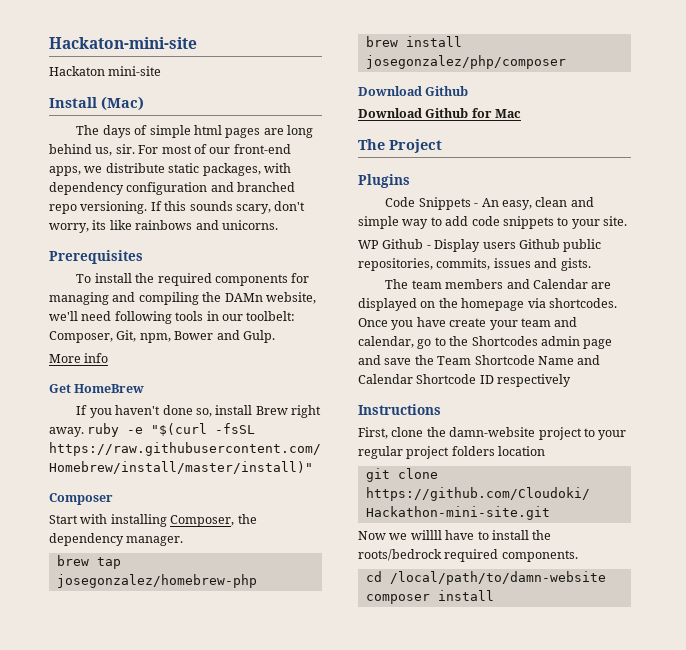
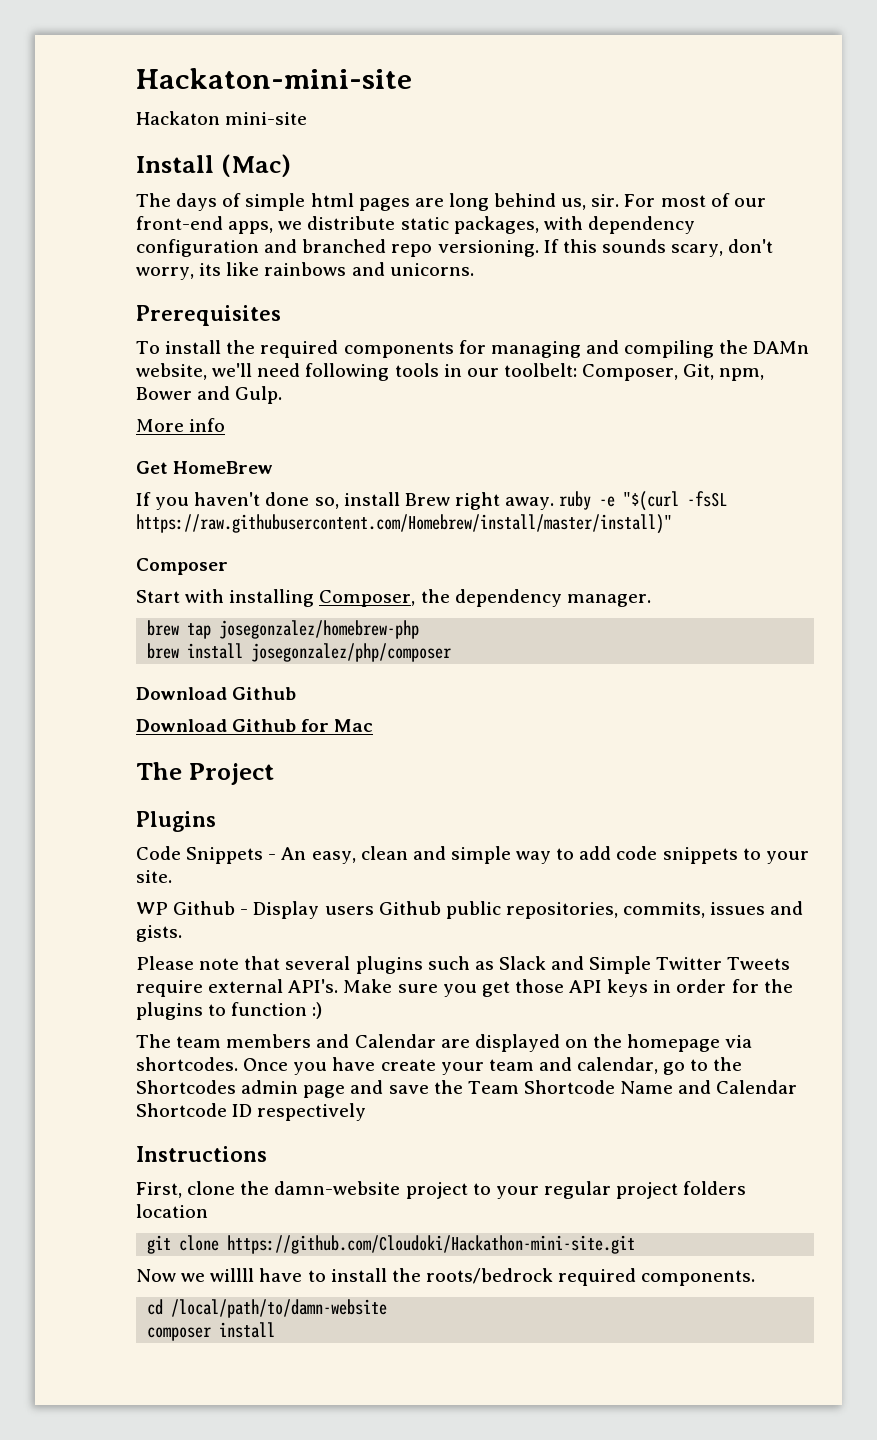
+ Please note that several plugins such as Slack and Simple Twitter Tweets require external API's. Make sure you get those API keys in order for the plugins to function :)

